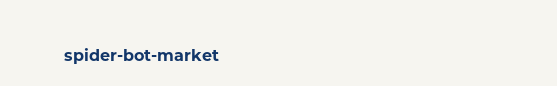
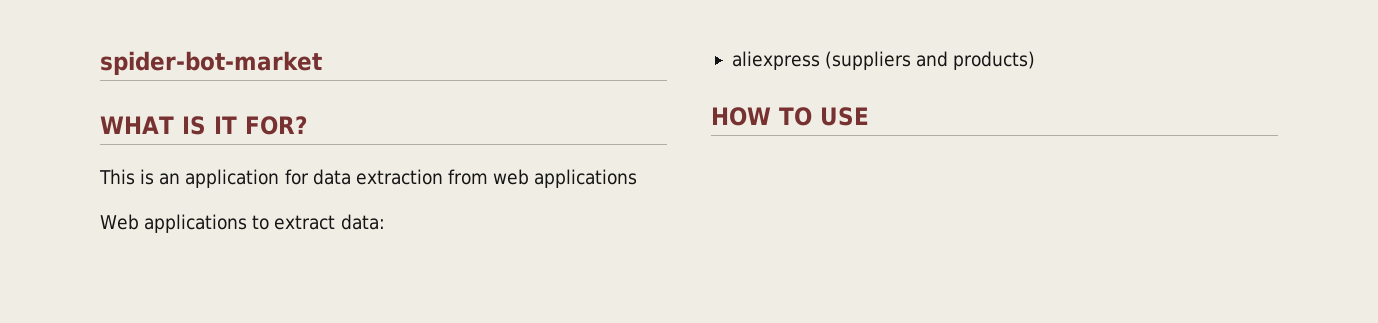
+ WHAT IS IT FOR?
+ This is an application for data extraction from web applications
+ Web applications to extract data:
+ aliexpress (suppliers and products)
+ HOW TO USE

